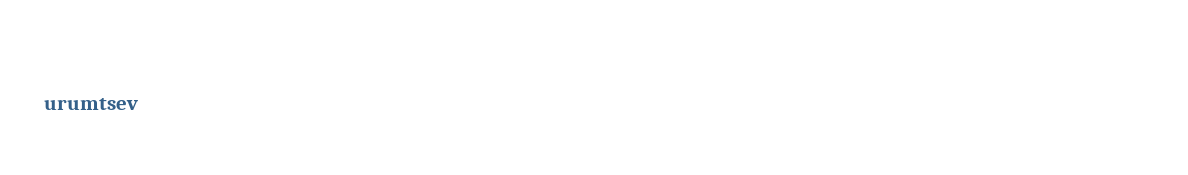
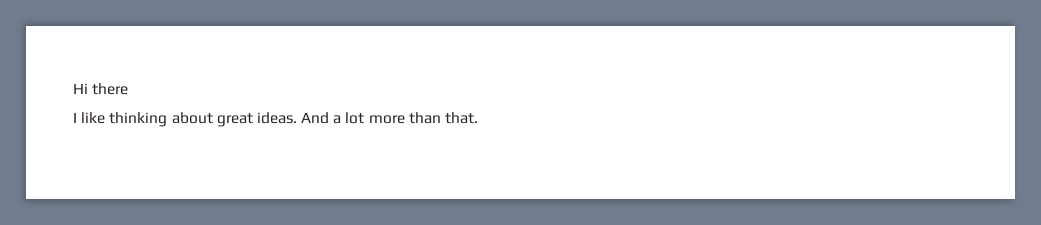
- urumtsev
+ Hi there
+ I like thinking about great ideas. And a lot more than that.

